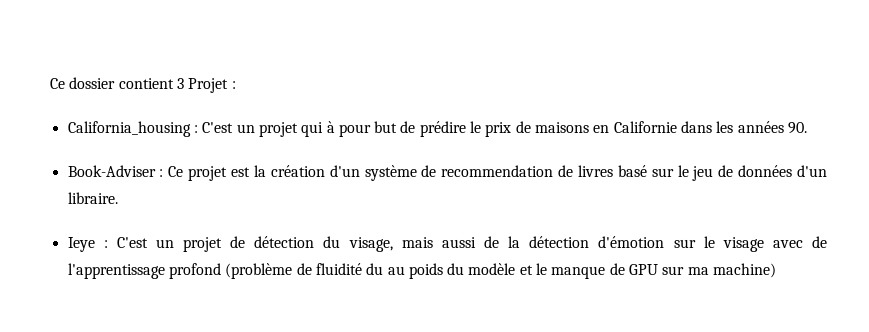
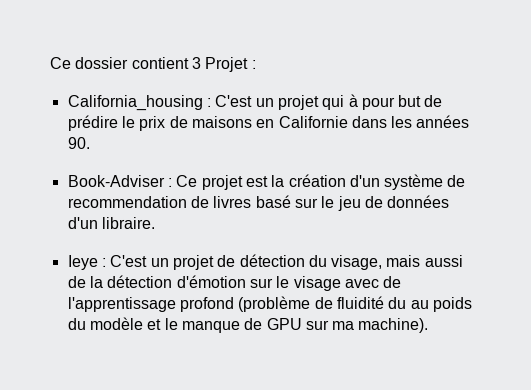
- Ieye : C'est un projet de détection du visage, mais aussi de la détection d'émotion sur le visage avec de l'apprentissage profond (problème de fluidité du au poids du modèle et le manque de GPU sur ma machine)
+ Ieye : C'est un projet de détection du visage, mais aussi de la détection d'émotion sur le visage avec de l'apprentissage profond (problème de fluidité du au poids du modèle et le manque de GPU sur ma machine).

